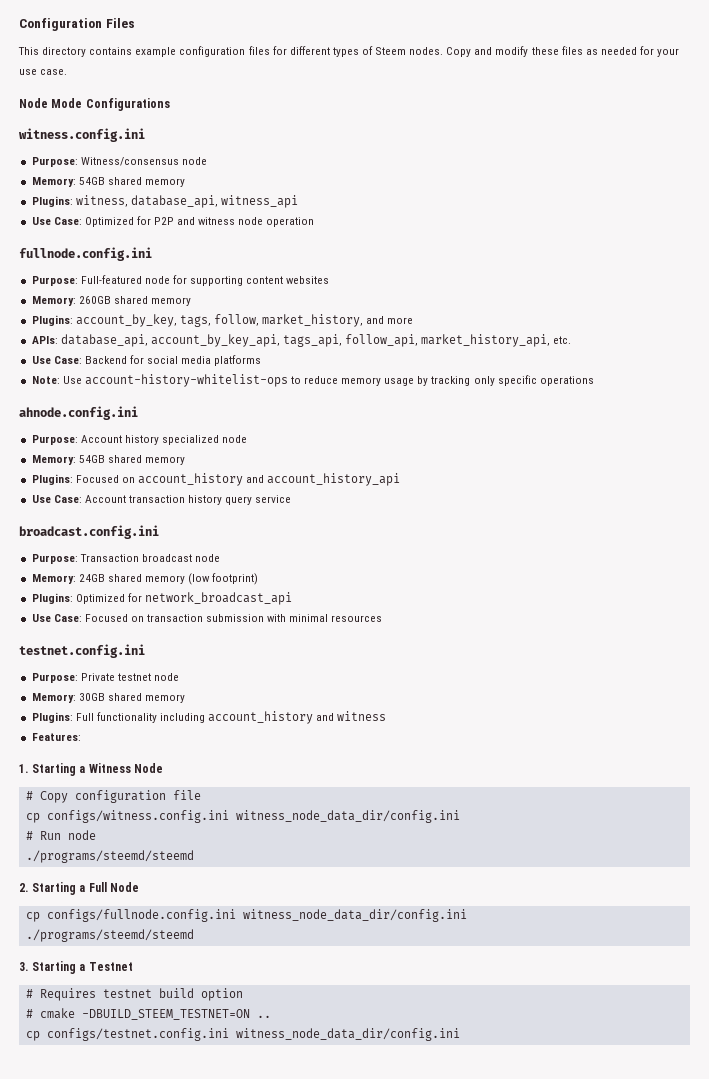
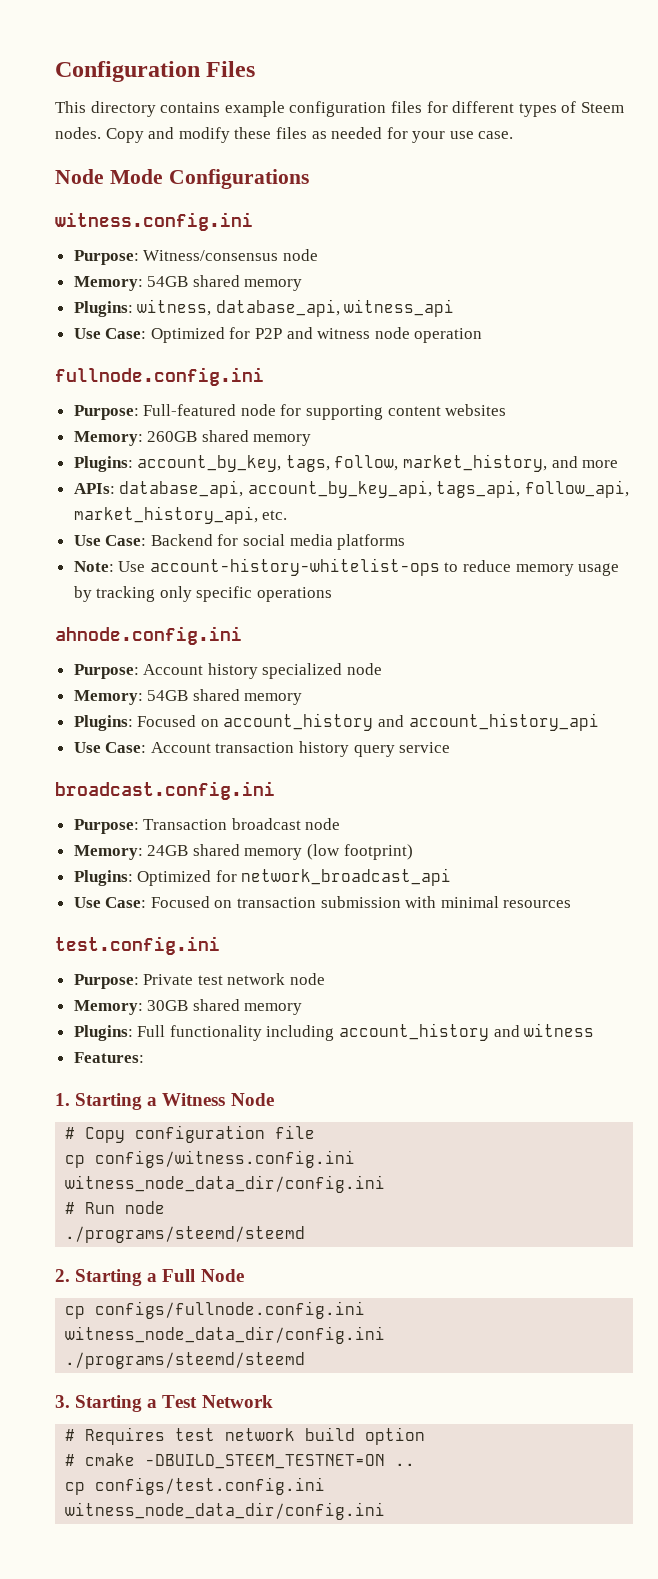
- testnet.config.ini
+ test.config.ini
- Purpose: Private testnet node
+ Purpose: Private test network node
- 3. Starting a Testnet
+ 3. Starting a Test Network
- # Requires testnet build option
+ # Requires test network build option
- cp configs/testnet.config.ini witness_node_data_dir/config.ini
+ cp configs/test.config.ini witness_node_data_dir/config.ini

